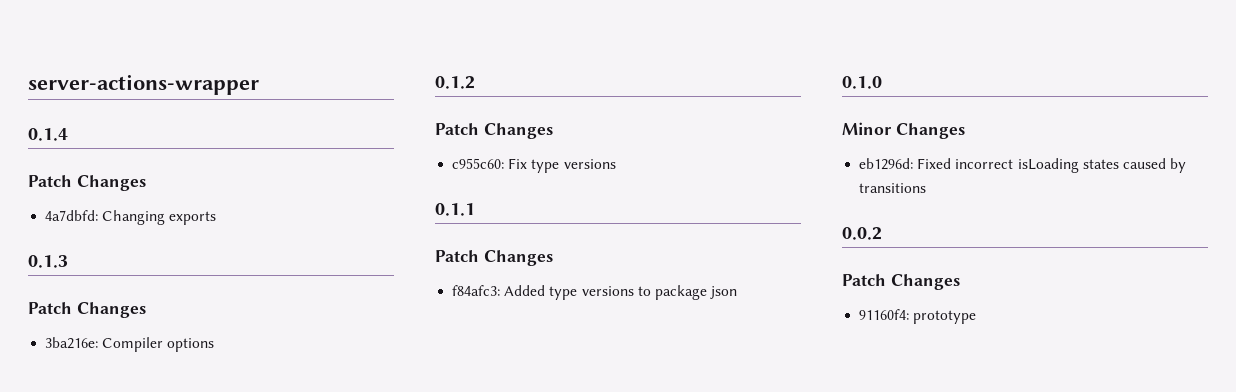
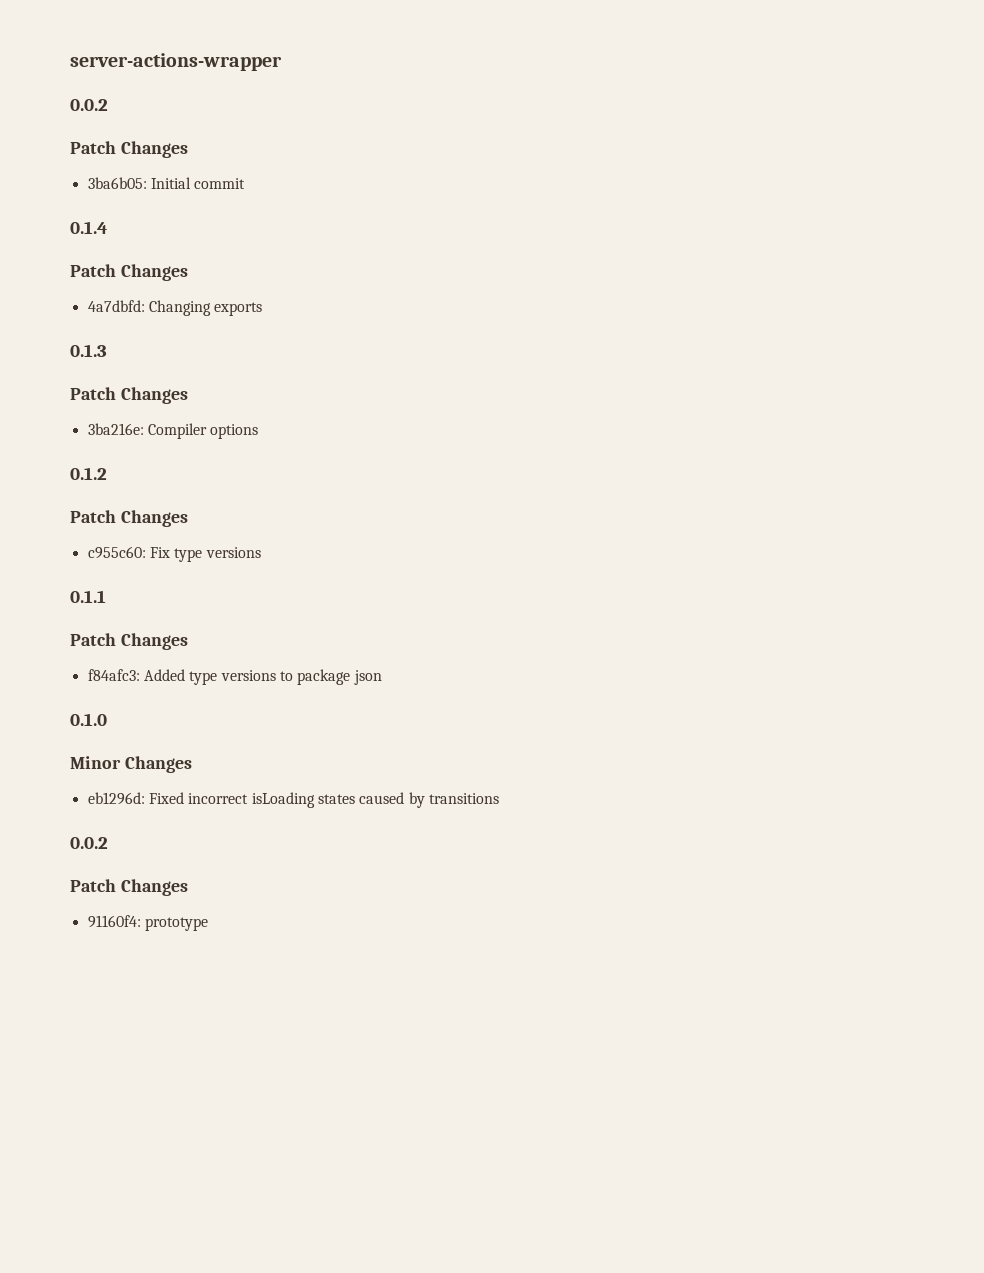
  server-actions-wrapper
+ 0.0.2
+ Patch Changes
+ 3ba6b05: Initial commit

